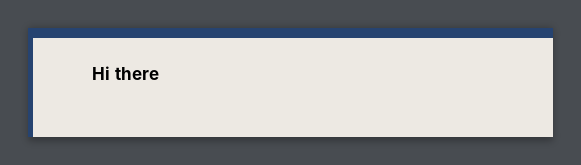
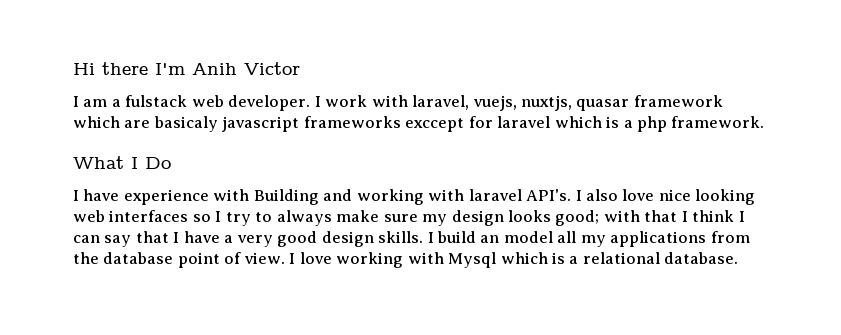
- Hi there
+ Hi there I'm Anih Victor
+ I am a fulstack web developer. I work with laravel, vuejs, nuxtjs, quasar framework which are basicaly javascript frameworks exccept for laravel which is a php framework.
+ What I Do
+ I have experience with Building and working with laravel API's. I also love nice looking web interfaces so I try to always make sure my design looks good; with that I think I can say that I have a very good design skills. I build an model all my applications from the database point of view. I love working with Mysql which is a relational database.

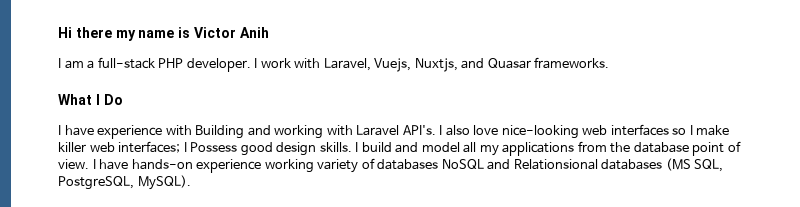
- Hi there I'm Anih Victor
+ Hi there my name is Victor Anih
- I am a fulstack web developer.
+ I am a full-stack PHP developer.
- I work with laravel, vuejs, nuxtjs, quasar framework which are basicaly javascript frameworks exccept for laravel which is a php framework.
+ I work with Laravel, Vuejs, Nuxtjs, and Quasar frameworks.
- I have experience with Building and working with laravel API's.
+ I have experience with Building and working with Laravel API's.
- I also love nice looking web interfaces so I try to always make sure my design looks good; with that I think I can say that I have a very good design skills.
+ I also love nice-looking web interfaces so I make killer web interfaces; I Possess good design skills.
- I build an model all my applications from the database point of view.
+ I build and model all my applications from the database point of view.
- I love working with Mysql which is a relational database.
+ I have hands-on experience working variety of databases NoSQL and Relationsional databases (MS SQL, PostgreSQL, MySQL).

